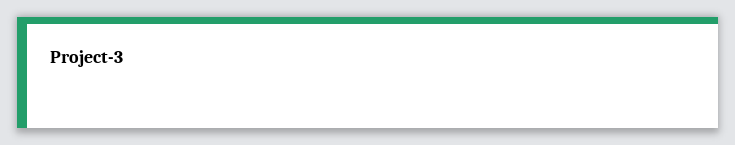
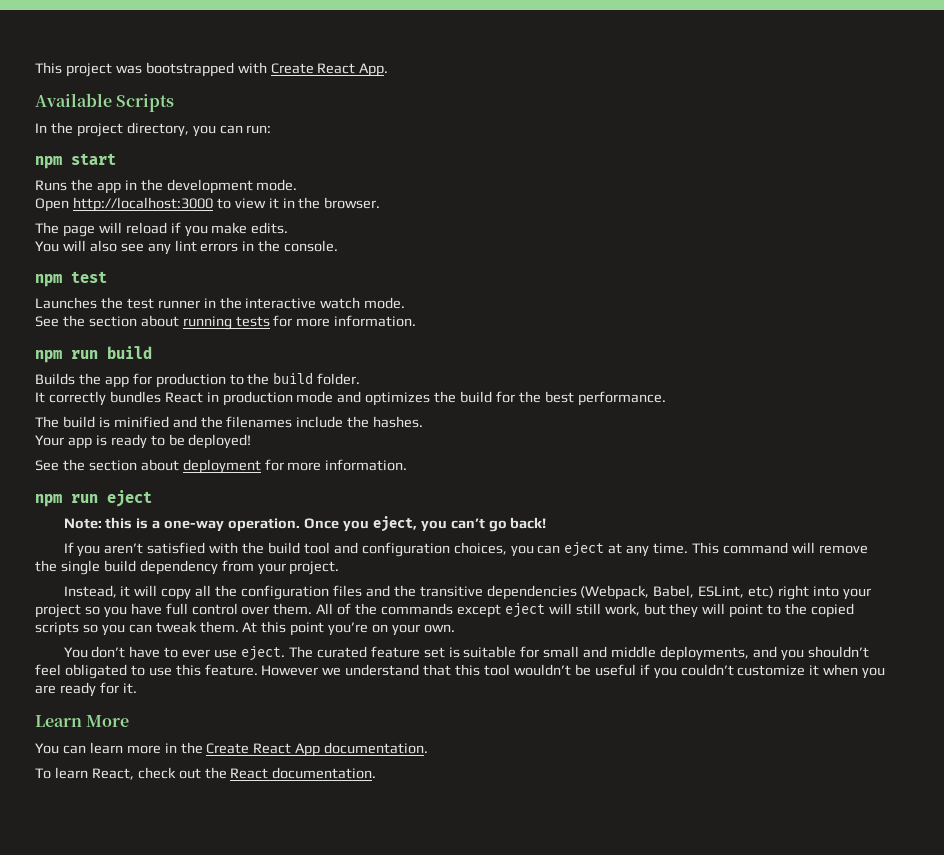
- Project-3
+ This project was bootstrapped with Create React App.
+ Available Scripts
+ In the project directory, you can run:
+ npm start
+ Runs the app in the development mode.
+ Open http://localhost:3000 to view it in the browser.
+ The page will reload if you make edits.
+ You will also see any lint errors in the console.
+ npm test
+ Launches the test runner in the interactive watch mode.
+ See the section about running tests for more information.
+ npm run build
+ Builds the app for production to the build folder.
+ It correctly bundles React in production mode and optimizes the build for the best performance.
+ The build is minified and the filenames include the hashes.
+ Your app is ready to be deployed!
+ See the section about deployment for more information.
+ npm run eject
+ Note: this is a one-way operation. Once you eject, you can’t go back!
+ If you aren’t satisfied with the build tool and configuration choices, you can eject at any time. This command will remove the single build dependency from your project.
+ Instead, it will copy all the configuration files and the transitive dependencies (Webpack, Babel, ESLint, etc) right into your project so you have full control over them. All of the commands except eject will still work, but they will point to the copied scripts so you can tweak them. At this point you’re on your own.
+ You don’t have to ever use eject. The curated feature set is suitable for small and middle deployments, and you shouldn’t feel obligated to use this feature. However we understand that this tool wouldn’t be useful if you couldn’t customize it when you are ready for it.
+ Learn More
+ You can learn more in the Create React App documentation.
+ To learn React, check out the React documentation.

